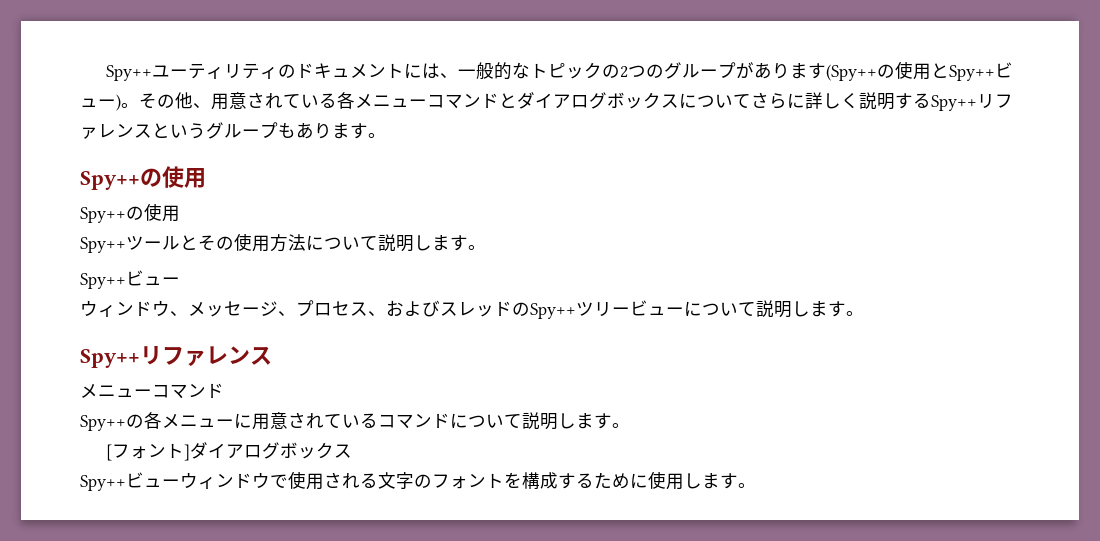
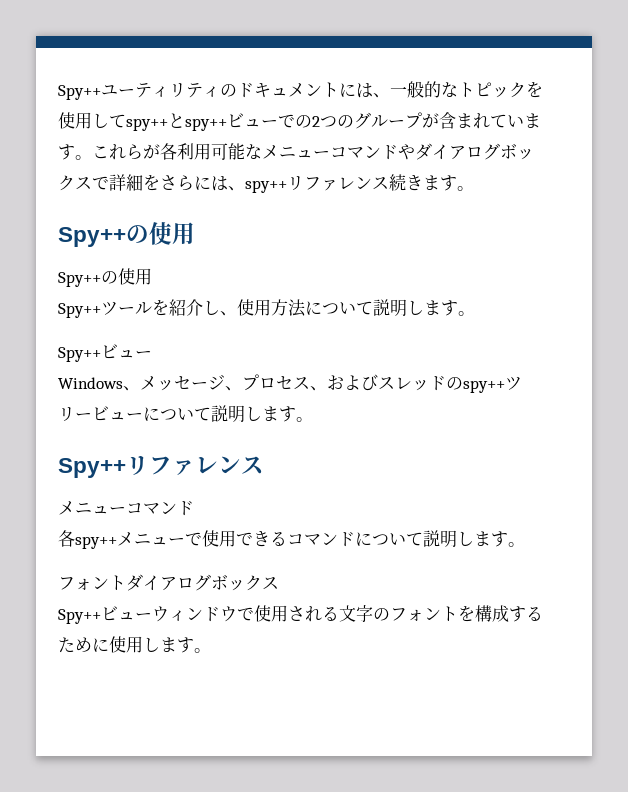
- Spy++ユーティリティのドキュメントには、一般的なトピックの2つのグループがあります(Spy++の使用とSpy++ビュー)。その他、用意されている各メニューコマンドとダイアログボックスについてさらに詳しく説明するSpy++リファレンスというグループもあります。
+ Spy++ユーティリティのドキュメントには、一般的なトピックを使用してspy++とspy++ビューでの2つのグループが含まれています。これらが各利用可能なメニューコマンドやダイアログボックスで詳細をさらには、spy++リファレンス続きます。
- Spy++ツールとその使用方法について説明します。
+ Spy++ツールを紹介し、使用方法について説明します。
- ウィンドウ、メッセージ、プロセス、およびスレッドのSpy++ツリービューについて説明します。
+ Windows、メッセージ、プロセス、およびスレッドのspy++ツリービューについて説明します。
- Spy++の各メニューに用意されているコマンドについて説明します。
+ 各spy++メニューで使用できるコマンドについて説明します。
- [フォント]ダイアログボックス
+ フォントダイアログボックス

